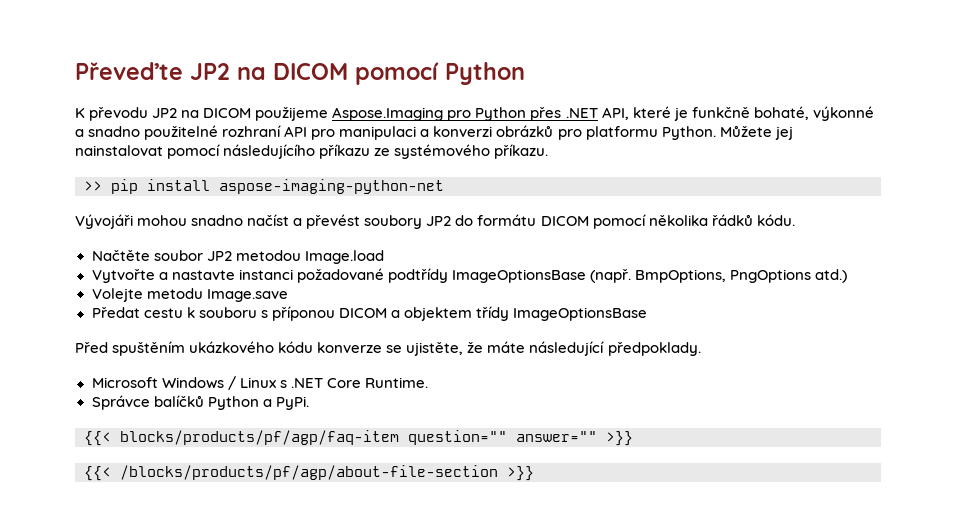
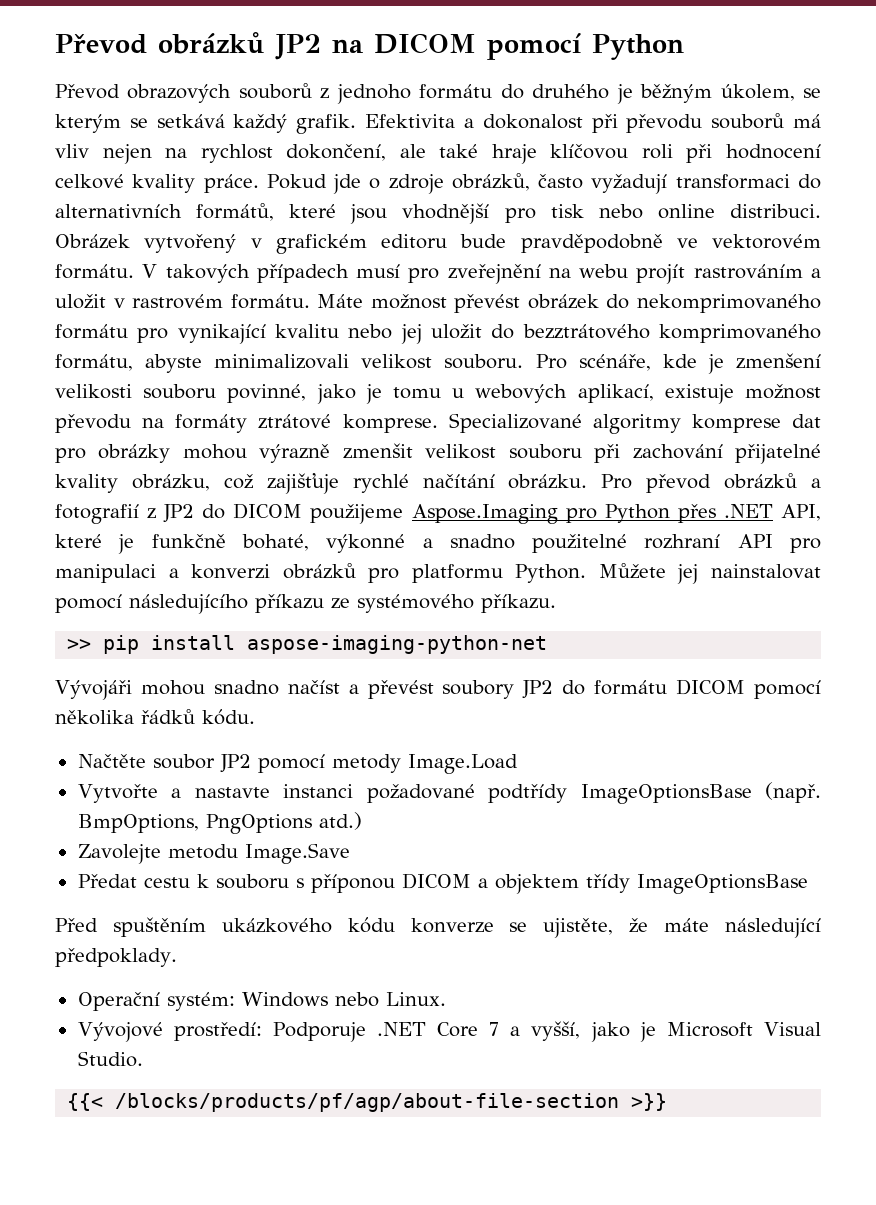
- Převeďte JP2 na DICOM pomocí Python
+ Převod obrázků JP2 na DICOM pomocí Python
- K převodu JP2 na DICOM použijeme Aspose.Imaging pro Python přes .NET API, které je funkčně bohaté, výkonné a snadno použitelné rozhraní API pro manipulaci a konverzi obrázků pro platformu Python.
+ Převod obrazových souborů z jednoho formátu do druhého je běžným úkolem, se kterým se setkává každý grafik. Efektivita a dokonalost při převodu souborů má vliv nejen na rychlost dokončení, ale také hraje klíčovou roli při hodnocení celkové kvality práce. Pokud jde o zdroje obrázků, často vyžadují transformaci do alternativních formátů, které jsou vhodnější pro tisk nebo online distribuci. Obrázek vytvořený v grafickém editoru bude pravděpodobně ve vektorovém formátu. V takových případech musí pro zveřejnění na webu projít rastrováním a uložit v rastrovém formátu. Máte možnost převést obrázek do nekomprimovaného formátu pro vynikající kvalitu nebo jej uložit do bezztrátového komprimovaného formátu, abyste minimalizovali velikost souboru. Pro scénáře, kde je zmenšení velikosti souboru povinné, jako je tomu u webových aplikací, existuje možnost převodu na formáty ztrátové komprese. Specializované algoritmy komprese dat pro obrázky mohou výrazně zmenšit velikost souboru při zachování přijatelné kvality obrázku, což zajišťuje rychlé načítání obrázku. Pro převod obrázků a fotografií z JP2 do DICOM použijeme Aspose.Imaging pro Python přes .NET API, které je funkčně bohaté, výkonné a snadno použitelné rozhraní API pro manipulaci a konverzi obrázků pro platformu Python.
- Načtěte soubor JP2 metodou Image.load
+ Načtěte soubor JP2 pomocí metody Image.Load
- Volejte metodu Image.save
+ Zavolejte metodu Image.Save
- Microsoft Windows / Linux s .NET Core Runtime.
- Správce balíčků Python a PyPi.
- {{< blocks/products/pf/agp/faq-item question="" answer="" >}}
+ Operační systém: Windows nebo Linux.
+ Vývojové prostředí: Podporuje .NET Core 7 a vyšší, jako je Microsoft Visual Studio.

